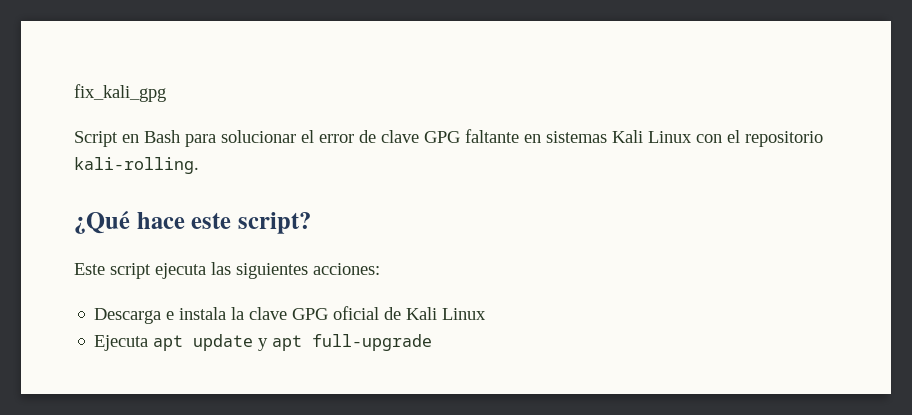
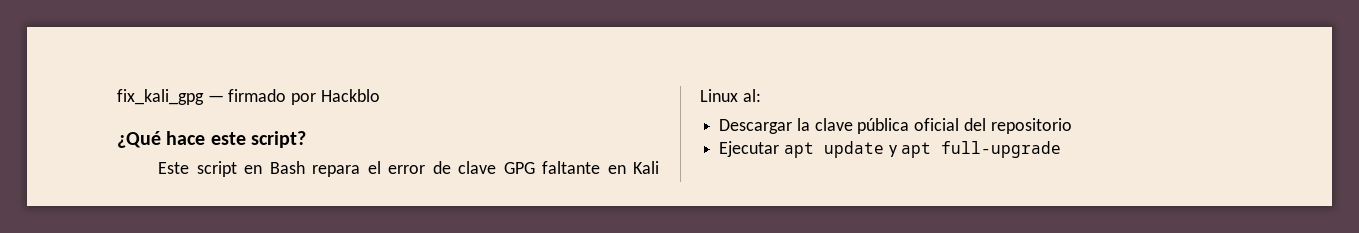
- fix_kali_gpg
- Script en Bash para solucionar el error de clave GPG faltante en sistemas Kali Linux con el repositorio kali-rolling.
+ fix_kali_gpg — firmado por Hackblo
- Este script ejecuta las siguientes acciones:
- Descarga e instala la clave GPG oficial de Kali Linux
- Ejecuta apt update y apt full-upgrade
+ Este script en Bash repara el error de clave GPG faltante en Kali Linux al:
+ Descargar la clave pública oficial del repositorio
+ Ejecutar apt update y apt full-upgrade

